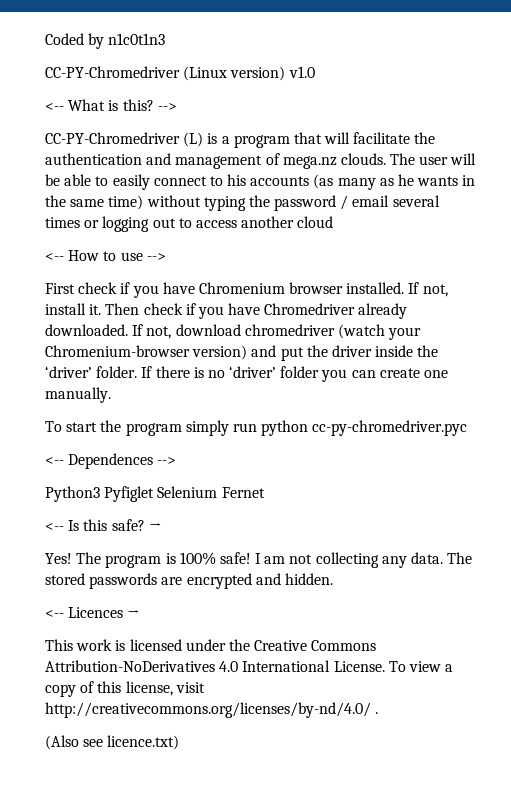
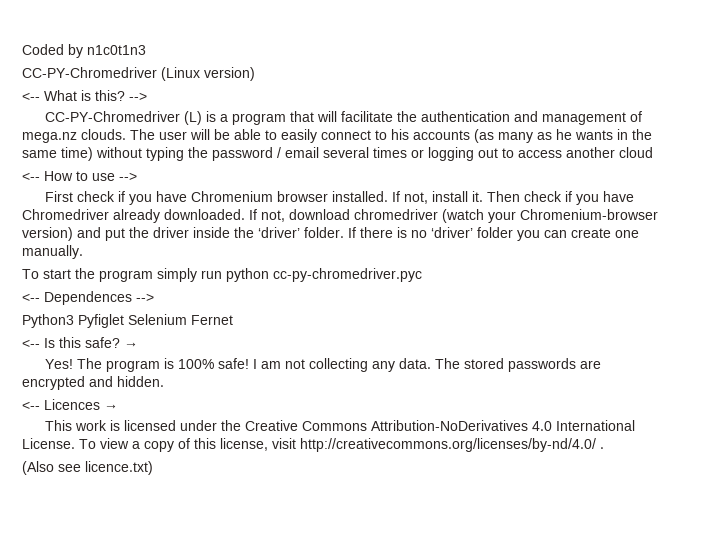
- CC-PY-Chromedriver (Linux version) v1.0
+ CC-PY-Chromedriver (Linux version)

